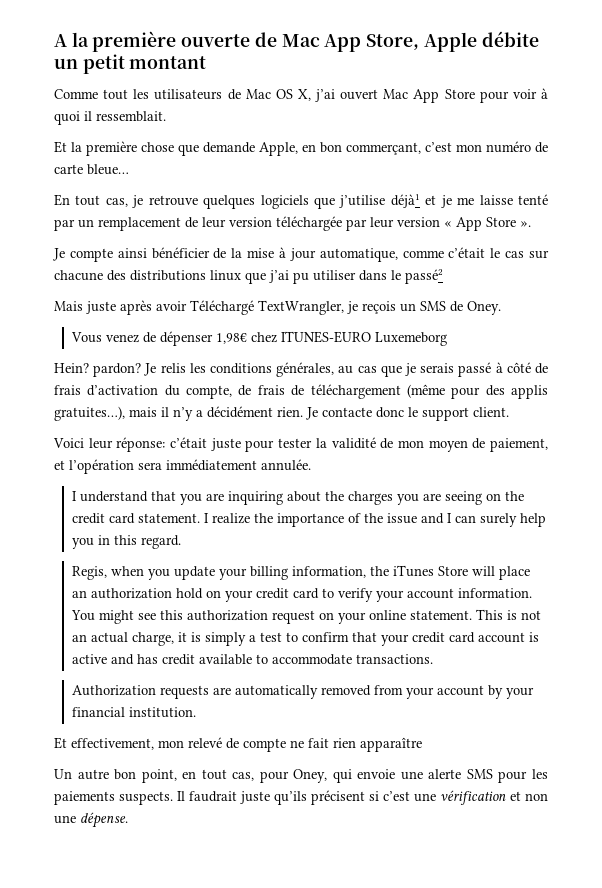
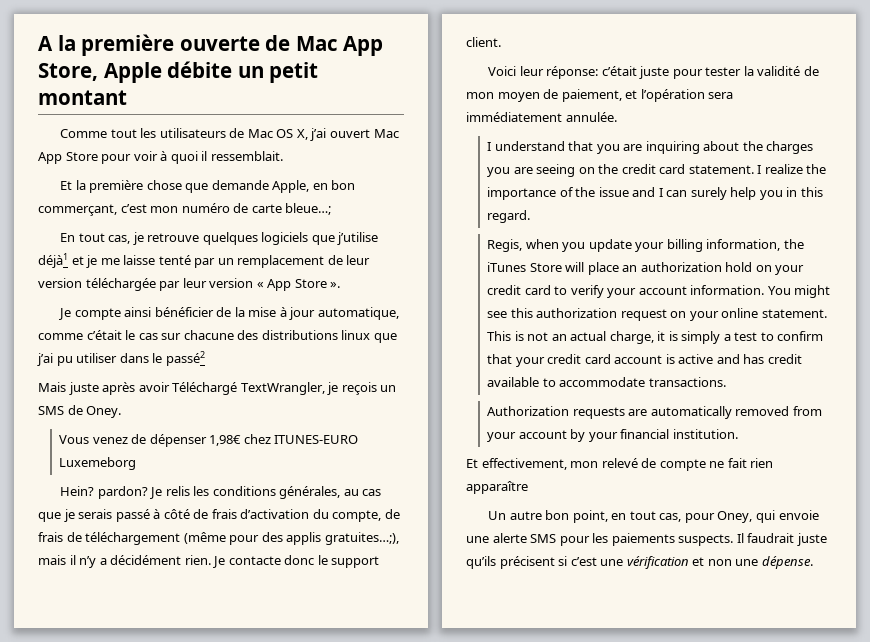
- Et la première chose que demande Apple, en bon commerçant, c’est mon numéro de carte bleue…
+ Et la première chose que demande Apple, en bon commerçant, c’est mon numéro de carte bleue…;
- Je relis les conditions générales, au cas que je serais passé à côté de frais d’activation du compte, de frais de téléchargement (même pour des applis gratuites…), mais il n’y a décidément rien.
+ Je relis les conditions générales, au cas que je serais passé à côté de frais d’activation du compte, de frais de téléchargement (même pour des applis gratuites…;), mais il n’y a décidément rien.

